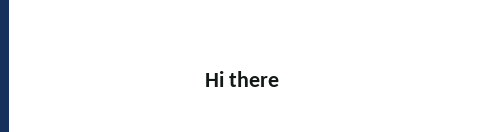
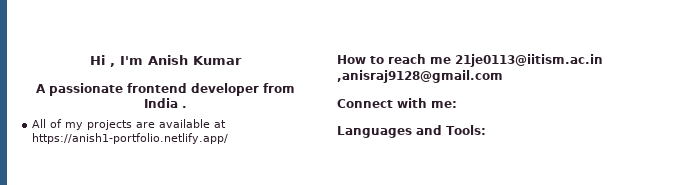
- Hi there
+ Hi , I'm Anish Kumar
+ A passionate frontend developer from India .
+ All of my projects are available at https://anish1-portfolio.netlify.app/
+ How to reach me 21je0113@iitism.ac.in ,anisraj9128@gmail.com
+ Connect with me:
+ Languages and Tools:

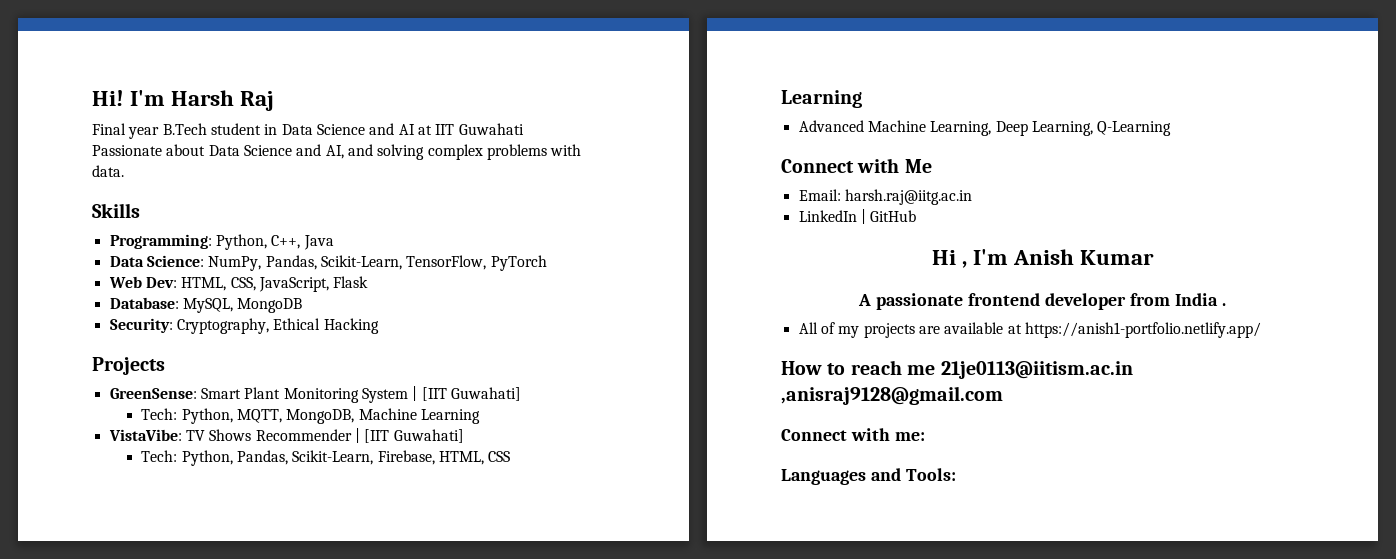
+ Hi! I'm Harsh Raj
+ Final year B.Tech student in Data Science and AI at IIT Guwahati
+ Passionate about Data Science and AI, and solving complex problems with data.
+ Skills
+ Programming: Python, C++, Java
+ Data Science: NumPy, Pandas, Scikit-Learn, TensorFlow, PyTorch
+ Web Dev: HTML, CSS, JavaScript, Flask
+ Database: MySQL, MongoDB
+ Security: Cryptography, Ethical Hacking
+ Projects
+ GreenSense: Smart Plant Monitoring System | [IIT Guwahati]
+ Tech: Python, MQTT, MongoDB, Machine Learning
+ VistaVibe: TV Shows Recommender | [IIT Guwahati]
+ Tech: Python, Pandas, Scikit-Learn, Firebase, HTML, CSS
+ Learning
+ Advanced Machine Learning, Deep Learning, Q-Learning
+ Connect with Me
+ Email: harsh.raj@iitg.ac.in
+ LinkedIn | GitHub

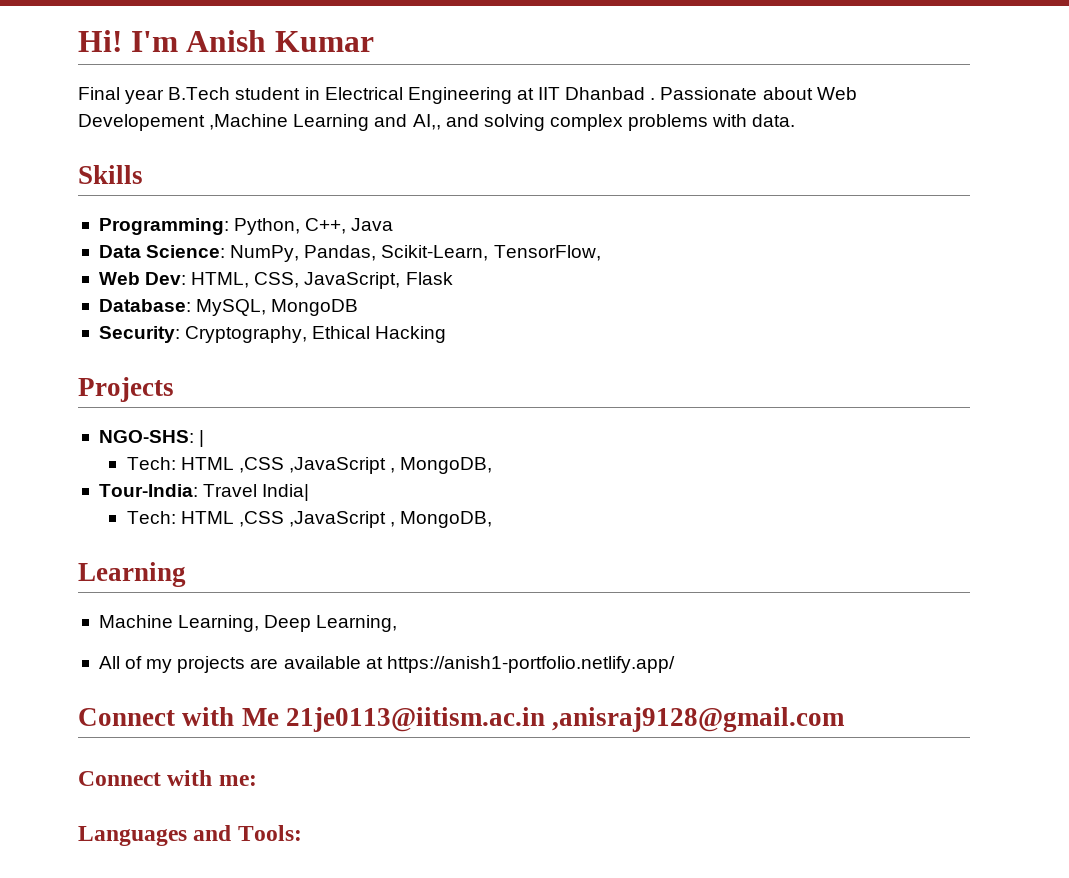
- I'm Harsh Raj
+ I'm Anish Kumar
- Final year B.Tech student in Data Science and AI at IIT Guwahati
- Passionate about Data Science and AI, and solving complex problems with data.
+ Final year B.Tech student in Electrical Engineering at IIT Dhanbad . Passionate about Web Developement ,Machine Learning and AI,, and solving complex problems with data.
- Data Science: NumPy, Pandas, Scikit-Learn, TensorFlow, PyTorch
+ Data Science: NumPy, Pandas, Scikit-Learn, TensorFlow,
- GreenSense: Smart Plant Monitoring System | [IIT Guwahati]
- Tech: Python, MQTT, MongoDB, Machine Learning
- VistaVibe: TV Shows Recommender | [IIT Guwahati]
- Tech: Python, Pandas, Scikit-Learn, Firebase, HTML, CSS
+ NGO-SHS: |
+ Tech: HTML ,CSS ,JavaScript , MongoDB,
+ Tour-India: Travel India|
+ Tech: HTML ,CSS ,JavaScript , MongoDB,
  Learning
- Advanced Machine Learning, Deep Learning, Q-Learning
- Connect with Me
- Email: harsh.raj@iitg.ac.in
- LinkedIn | GitHub
- Hi , I'm Anish Kumar
- A passionate frontend developer from India .
+ Machine Learning, Deep Learning,
- How to reach me 21je0113@iitism.ac.in ,anisraj9128@gmail.com
+ Connect with Me 21je0113@iitism.ac.in ,anisraj9128@gmail.com

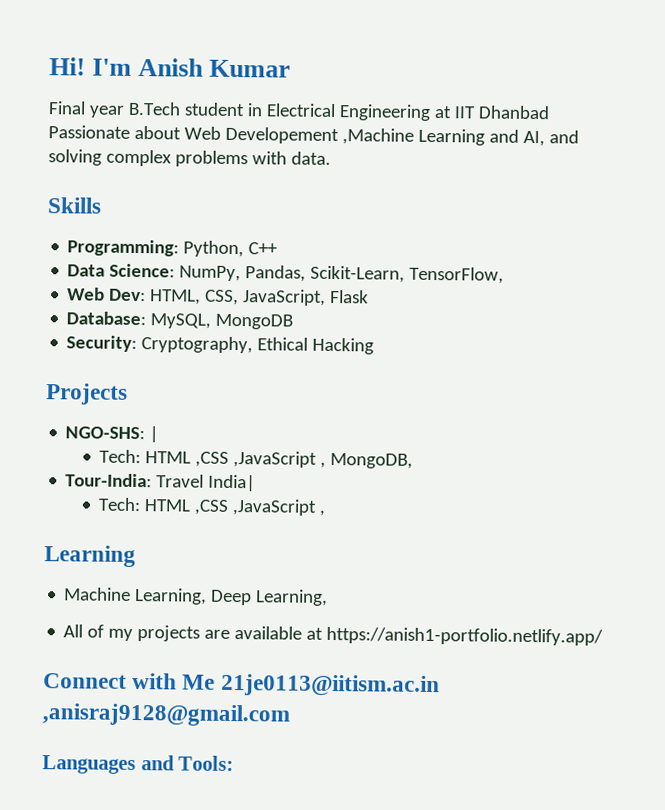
- Final year B.Tech student in Electrical Engineering at IIT Dhanbad . Passionate about Web Developement ,Machine Learning and AI,, and solving complex problems with data.
+ Final year B.Tech student in Electrical Engineering at IIT Dhanbad Passionate about Web Developement ,Machine Learning and AI, and solving complex problems with data.
- Programming: Python, C++, Java
+ Programming: Python, C++
  Tour-India: Travel India|
- Tech: HTML ,CSS ,JavaScript , MongoDB,
+ Tech: HTML ,CSS ,JavaScript ,
- Connect with me:

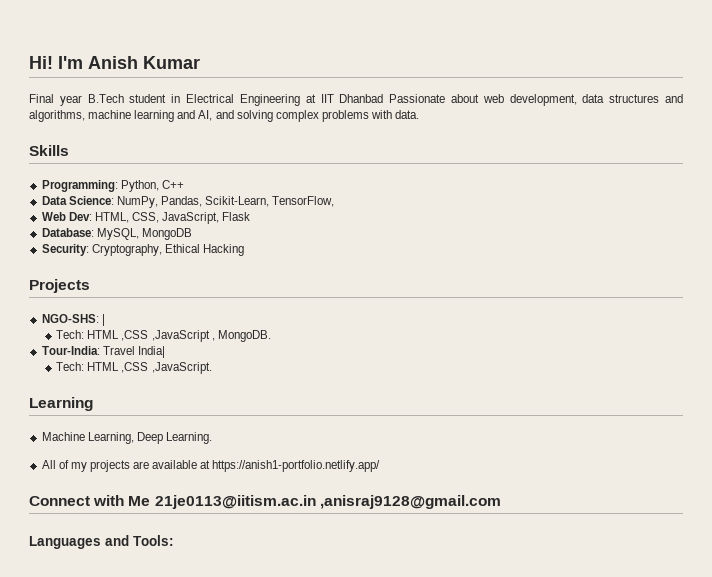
- Final year B.Tech student in Electrical Engineering at IIT Dhanbad Passionate about Web Developement ,Machine Learning and AI, and solving complex problems with data.
+ Final year B.Tech student in Electrical Engineering at IIT Dhanbad Passionate about web development, data structures and algorithms, machine learning and AI, and solving complex problems with data.
- Tech: HTML ,CSS ,JavaScript , MongoDB,
+ Tech: HTML ,CSS ,JavaScript , MongoDB.
  Tour-India: Travel India|
- Tech: HTML ,CSS ,JavaScript ,
+ Tech: HTML ,CSS ,JavaScript.
- Machine Learning, Deep Learning,
+ Machine Learning, Deep Learning.

